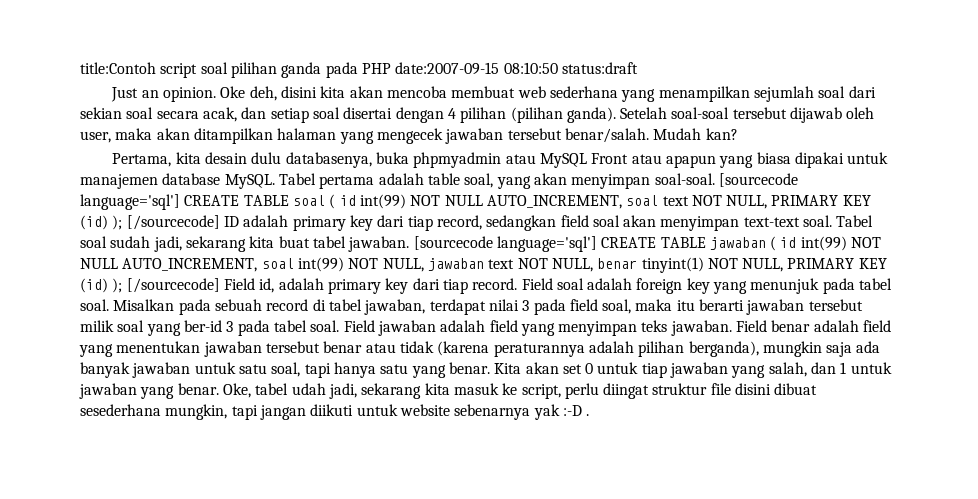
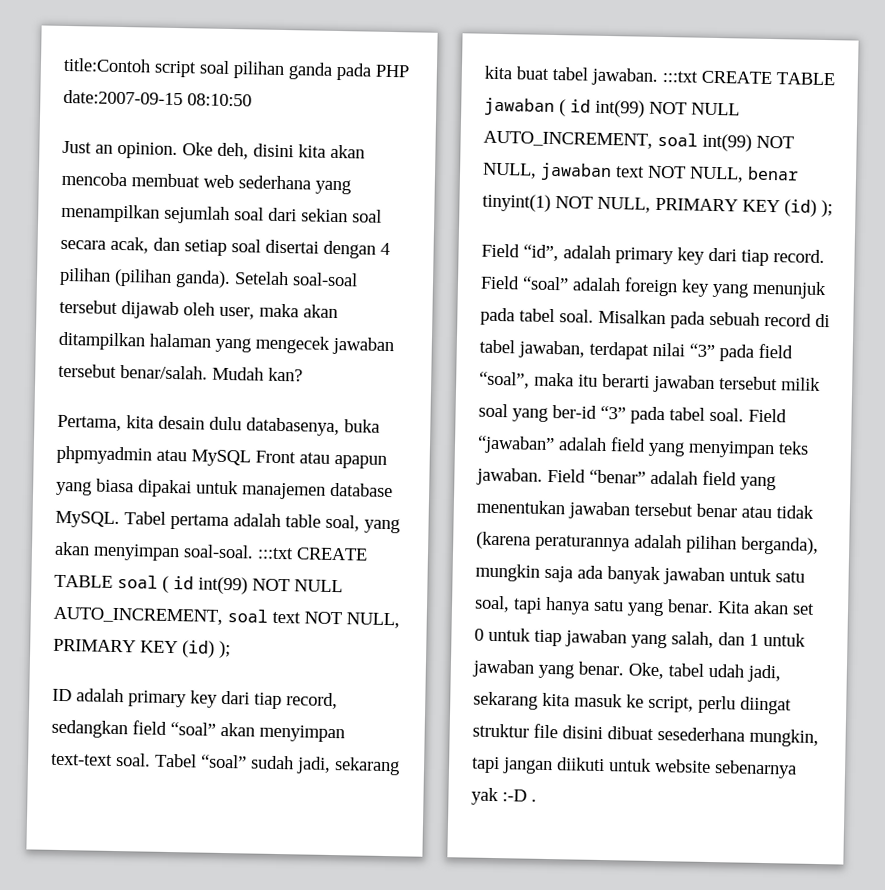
- title:Contoh script soal pilihan ganda pada PHP date:2007-09-15 08:10:50 status:draft
+ title:Contoh script soal pilihan ganda pada PHP date:2007-09-15 08:10:50
- Tabel pertama adalah table soal, yang akan menyimpan soal-soal. [sourcecode language='sql'] CREATE TABLE soal ( id int(99) NOT NULL AUTO_INCREMENT, soal text NOT NULL, PRIMARY KEY (id) ); [/sourcecode] ID adalah primary key dari tiap record, sedangkan field soal akan menyimpan text-text soal.
+ Tabel pertama adalah table soal, yang akan menyimpan soal-soal. :::txt CREATE TABLE soal ( id int(99) NOT NULL AUTO_INCREMENT, soal text NOT NULL, PRIMARY KEY (id) );
+ ID adalah primary key dari tiap record, sedangkan field “soal” akan menyimpan text-text soal.
- Tabel soal sudah jadi, sekarang kita buat tabel jawaban. [sourcecode language='sql'] CREATE TABLE jawaban ( id int(99) NOT NULL AUTO_INCREMENT, soal int(99) NOT NULL, jawaban text NOT NULL, benar tinyint(1) NOT NULL, PRIMARY KEY (id) ); [/sourcecode] Field id, adalah primary key dari tiap record.
+ Tabel “soal” sudah jadi, sekarang kita buat tabel jawaban. :::txt CREATE TABLE jawaban ( id int(99) NOT NULL AUTO_INCREMENT, soal int(99) NOT NULL, jawaban text NOT NULL, benar tinyint(1) NOT NULL, PRIMARY KEY (id) );
+ Field “id”, adalah primary key dari tiap record.
- Field soal adalah foreign key yang menunjuk pada tabel soal.
+ Field “soal” adalah foreign key yang menunjuk pada tabel soal.
- Misalkan pada sebuah record di tabel jawaban, terdapat nilai 3 pada field soal, maka itu berarti jawaban tersebut milik soal yang ber-id 3 pada tabel soal.
+ Misalkan pada sebuah record di tabel jawaban, terdapat nilai “3” pada field “soal”, maka itu berarti jawaban tersebut milik soal yang ber-id “3” pada tabel soal.
- Field jawaban adalah field yang menyimpan teks jawaban.
+ Field “jawaban” adalah field yang menyimpan teks jawaban.
- Field benar adalah field yang menentukan jawaban tersebut benar atau tidak (karena peraturannya adalah pilihan berganda), mungkin saja ada banyak jawaban untuk satu soal, tapi hanya satu yang benar.
+ Field “benar” adalah field yang menentukan jawaban tersebut benar atau tidak (karena peraturannya adalah pilihan berganda), mungkin saja ada banyak jawaban untuk satu soal, tapi hanya satu yang benar.

